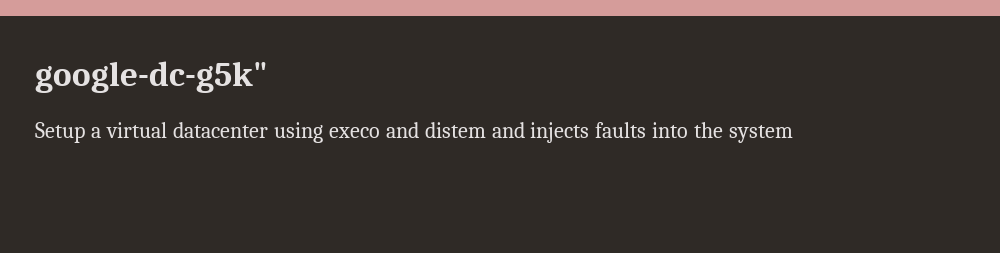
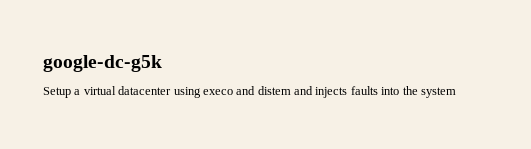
- google-dc-g5k"
+ google-dc-g5k

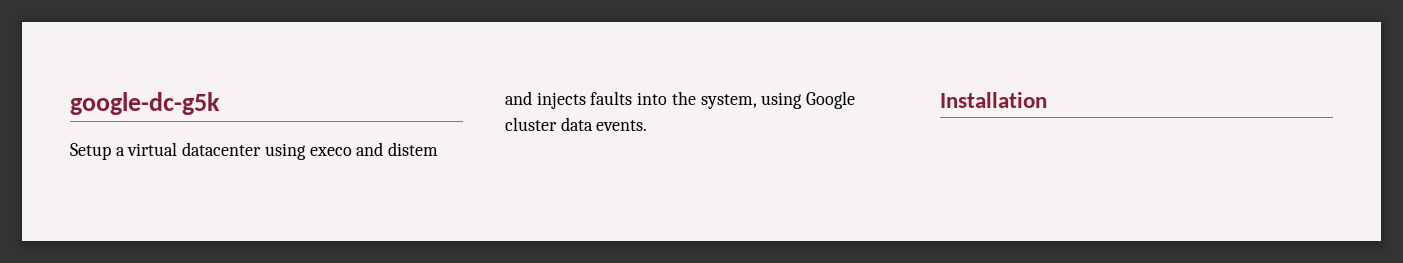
- Setup a virtual datacenter using execo and distem and injects faults into the system
+ Setup a virtual datacenter using execo and distem and injects faults into the system, using Google cluster data events.
+ Installation

